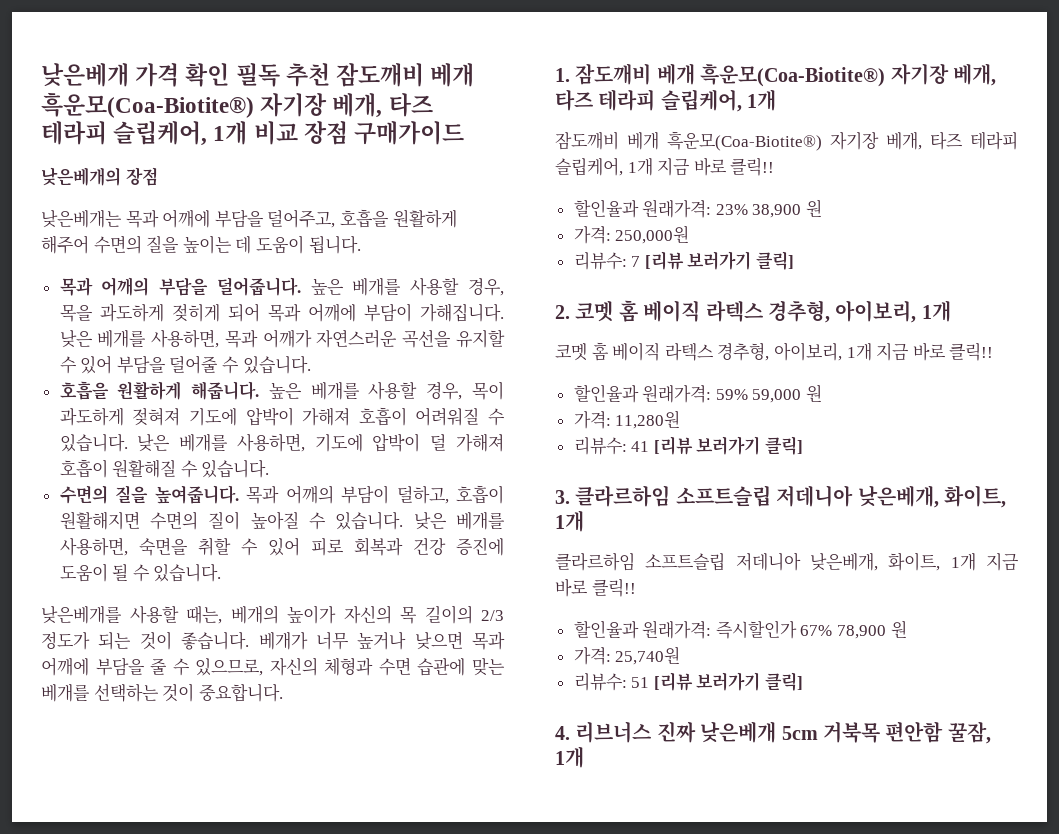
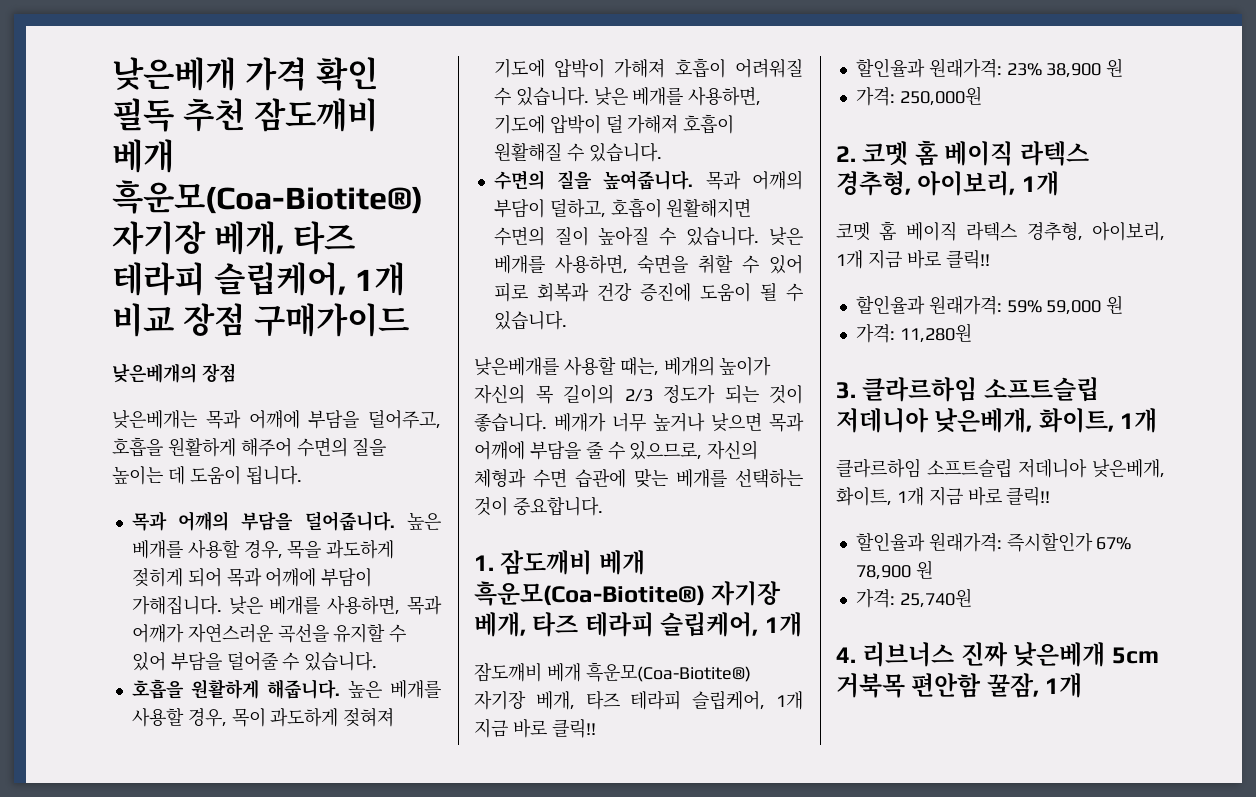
- 리뷰수: 7 [리뷰 보러가기 클릭]
- 리뷰수: 41 [리뷰 보러가기 클릭]
- 리뷰수: 51 [리뷰 보러가기 클릭]

